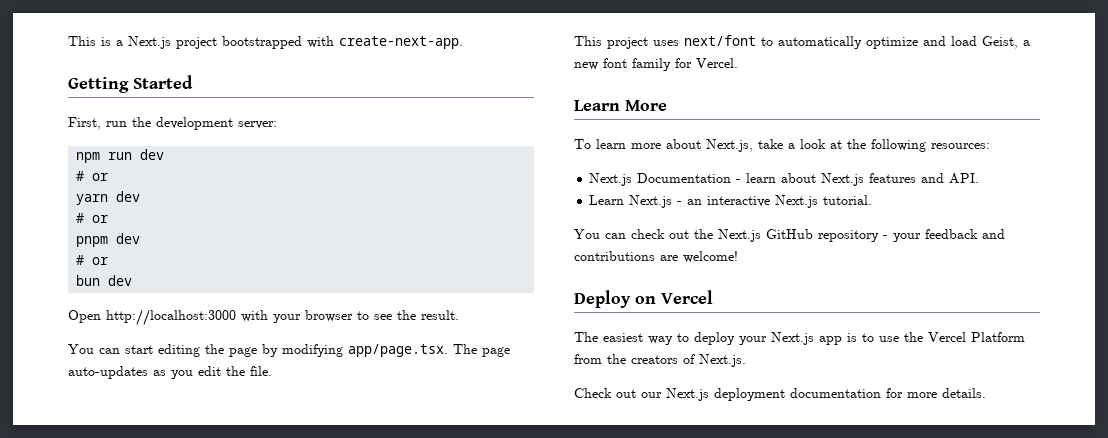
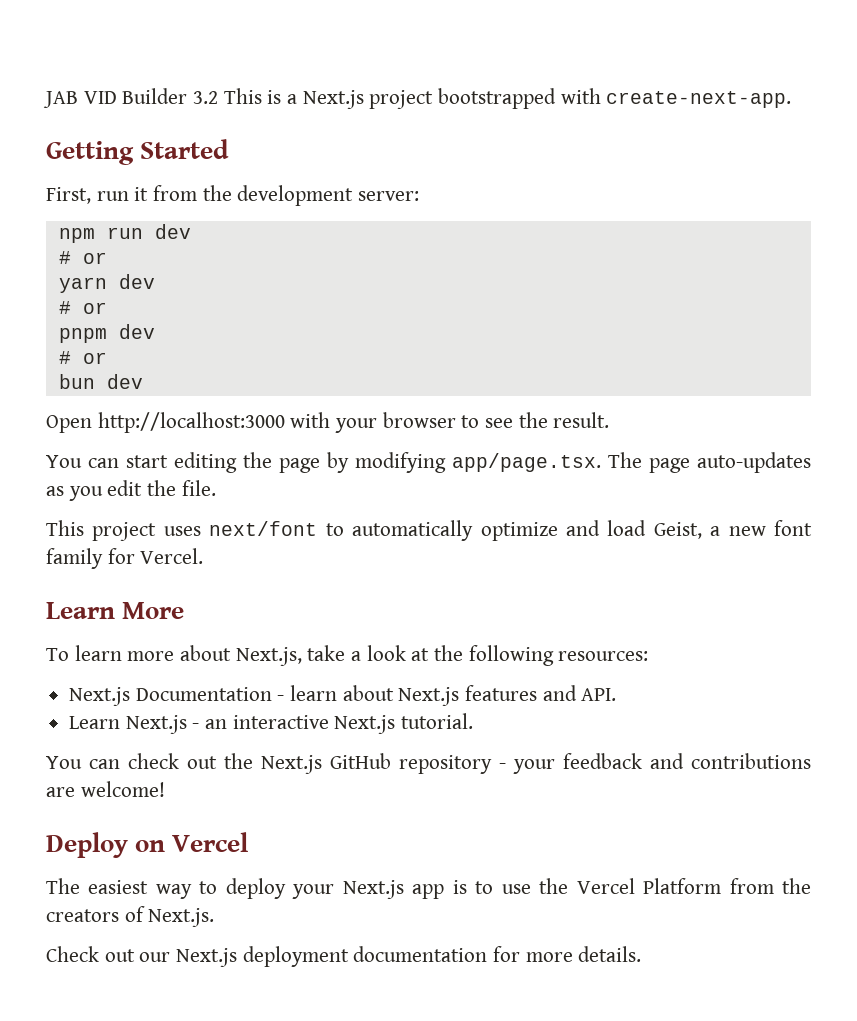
- This is a Next.js project bootstrapped with create-next-app.
+ JAB VID Builder 3.2 This is a Next.js project bootstrapped with create-next-app.
- First, run the development server:
+ First, run it from the development server:

